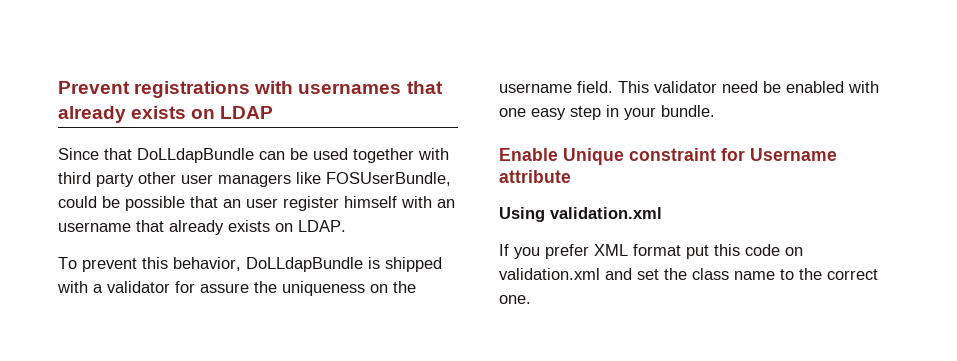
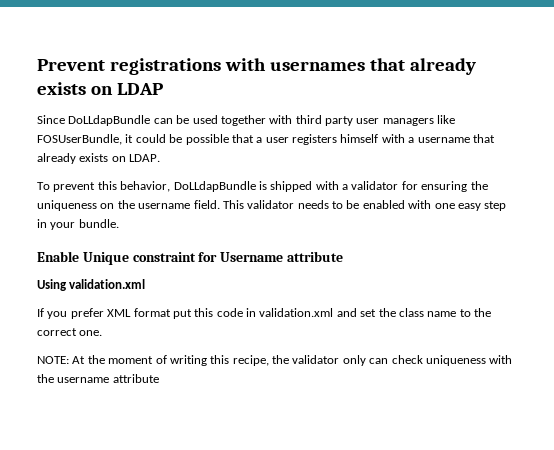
- Since that DoLLdapBundle can be used together with third party other user managers like FOSUserBundle, could be possible that an user register himself with an username that already exists on LDAP.
+ Since DoLLdapBundle can be used together with third party user managers like FOSUserBundle, it could be possible that a user registers himself with a username that already exists on LDAP.
- To prevent this behavior, DoLLdapBundle is shipped with a validator for assure the uniqueness on the username field.
+ To prevent this behavior, DoLLdapBundle is shipped with a validator for ensuring the uniqueness on the username field.
- This validator need be enabled with one easy step in your bundle.
+ This validator needs to be enabled with one easy step in your bundle.
- If you prefer XML format put this code on validation.xml and set the class name to the correct one.
+ If you prefer XML format put this code in validation.xml and set the class name to the correct one.
+ NOTE: At the moment of writing this recipe, the validator only can check uniqueness with the username attribute

